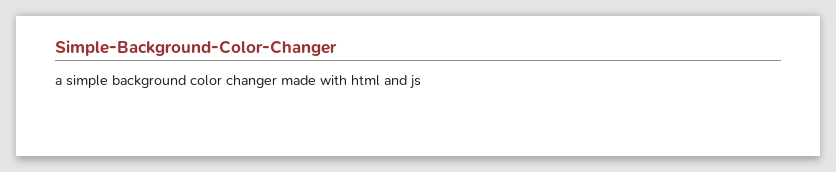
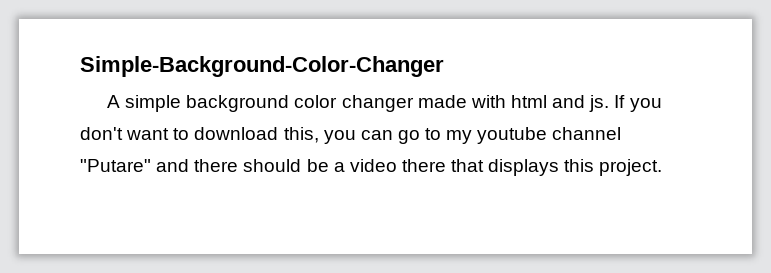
- a simple background color changer made with html and js
+ A simple background color changer made with html and js. If you don't want to download this, you can go to my youtube channel "Putare" and there should be a video there that displays this project.

